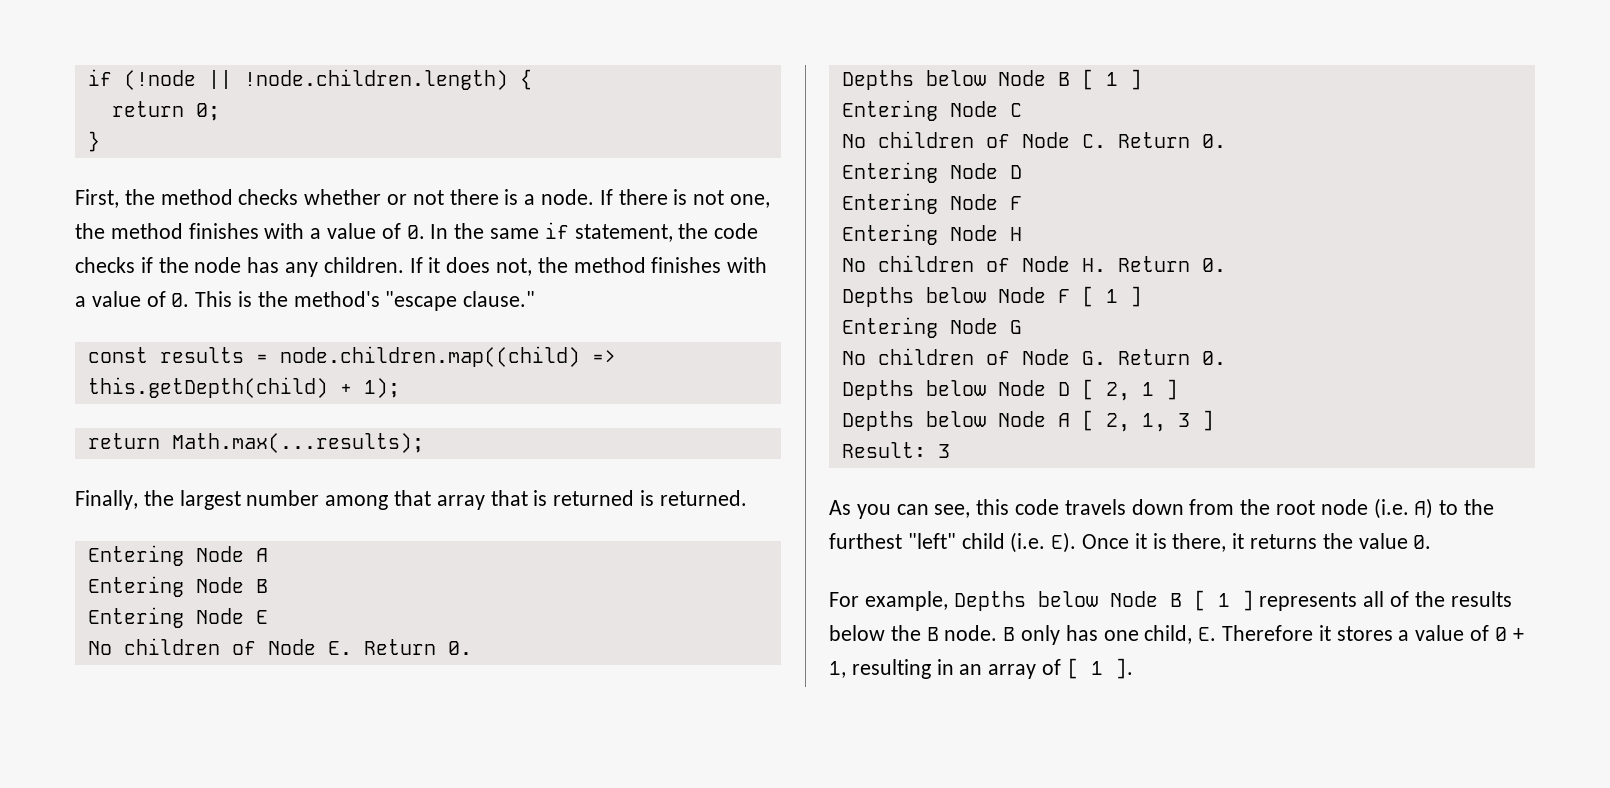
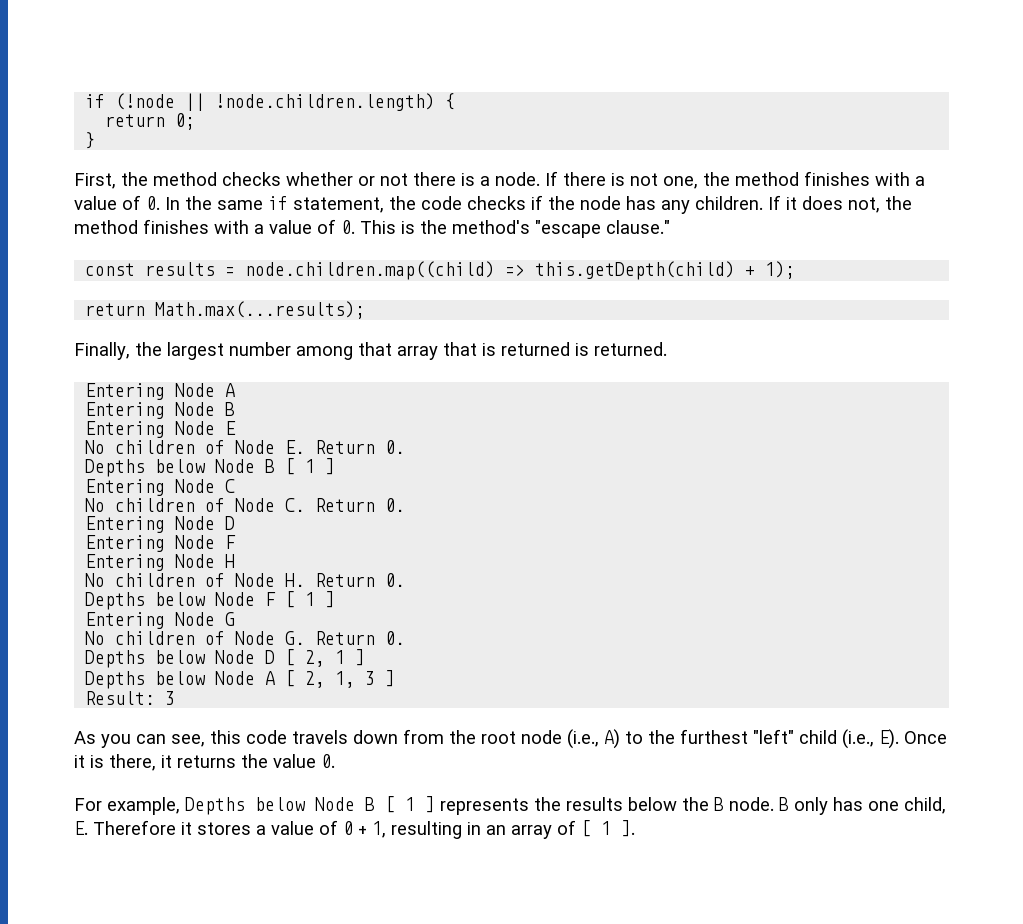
- As you can see, this code travels down from the root node (i.e. A) to the furthest "left" child (i.e. E). Once it is there, it returns the value 0.
+ As you can see, this code travels down from the root node (i.e., A) to the furthest "left" child (i.e., E). Once it is there, it returns the value 0.
- For example, Depths below Node B [ 1 ] represents all of the results below the B node.
+ For example, Depths below Node B [ 1 ] represents the results below the B node.

